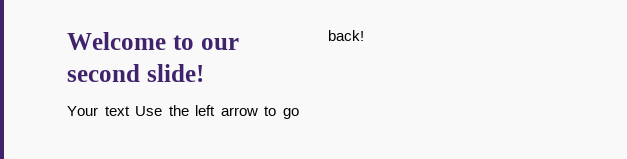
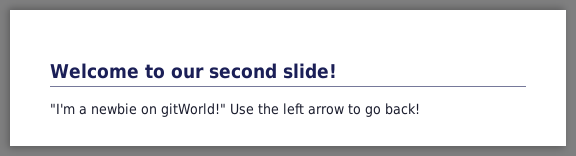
- Your text Use the left arrow to go back!
+ "I'm a newbie on gitWorld!" Use the left arrow to go back!

